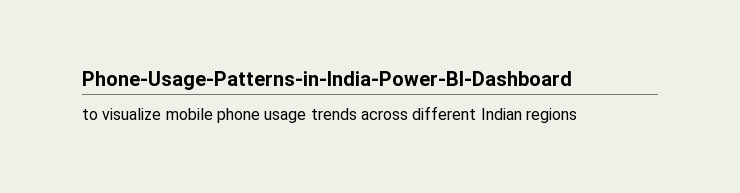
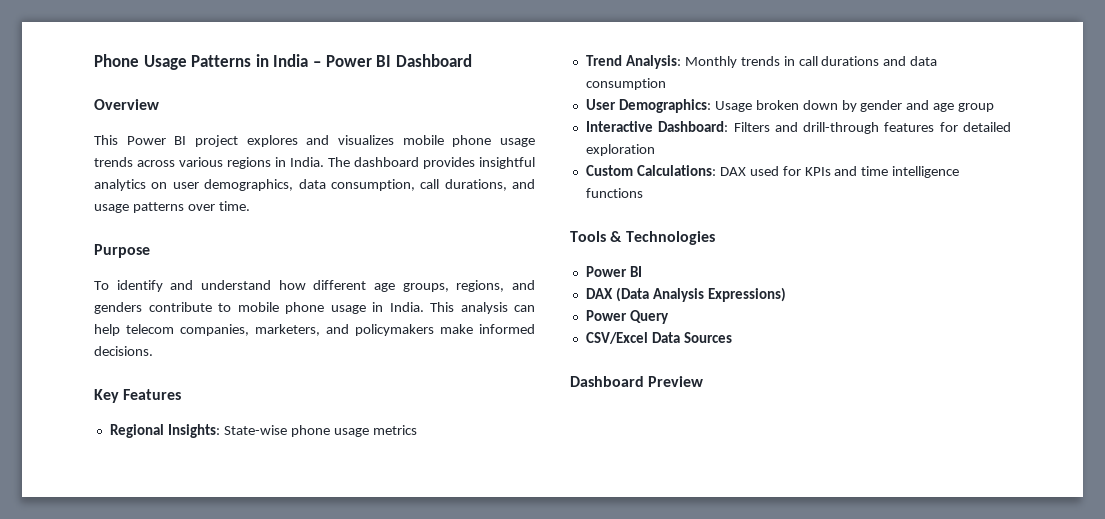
- Phone-Usage-Patterns-in-India-Power-BI-Dashboard
- to visualize mobile phone usage trends across different Indian regions
+ Phone Usage Patterns in India – Power BI Dashboard
+ Overview
+ This Power BI project explores and visualizes mobile phone usage trends across various regions in India. The dashboard provides insightful analytics on user demographics, data consumption, call durations, and usage patterns over time.
+ Purpose
+ To identify and understand how different age groups, regions, and genders contribute to mobile phone usage in India. This analysis can help telecom companies, marketers, and policymakers make informed decisions.
+ Key Features
+ Regional Insights: State-wise phone usage metrics
+ Trend Analysis: Monthly trends in call durations and data consumption
+ User Demographics: Usage broken down by gender and age group
+ Interactive Dashboard: Filters and drill-through features for detailed exploration
+ Custom Calculations: DAX used for KPIs and time intelligence functions
+ Tools & Technologies
+ Power BI
+ DAX (Data Analysis Expressions)
+ Power Query
+ CSV/Excel Data Sources
+ Dashboard Preview

